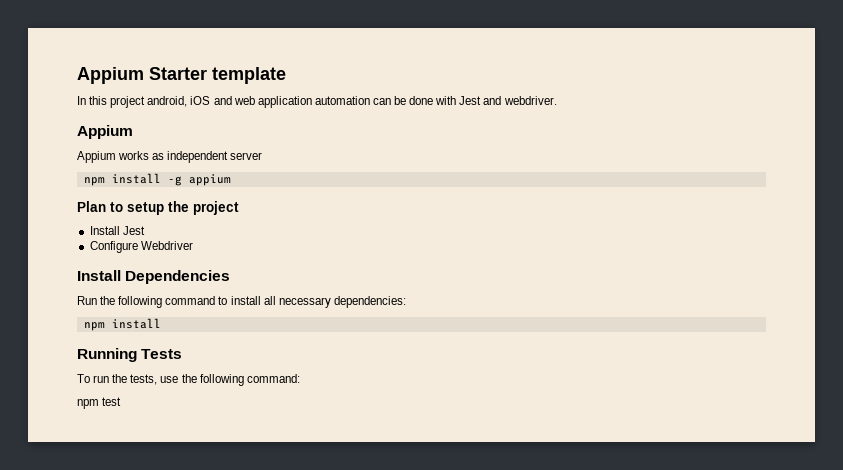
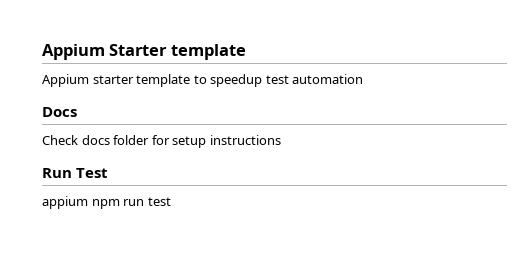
- In this project android, iOS and web application automation can be done with Jest and webdriver.
- Appium
- Appium works as independent server
- npm install -g appium
- Plan to setup the project
- Install Jest
- Configure Webdriver
- Install Dependencies
- Run the following command to install all necessary dependencies:
- npm install
- Running Tests
- To run the tests, use the following command:
- npm test
+ Appium starter template to speedup test automation
+ Docs
+ Check docs folder for setup instructions
+ Run Test
+ appium npm run test

